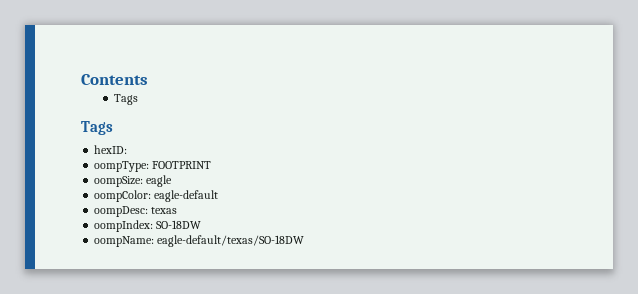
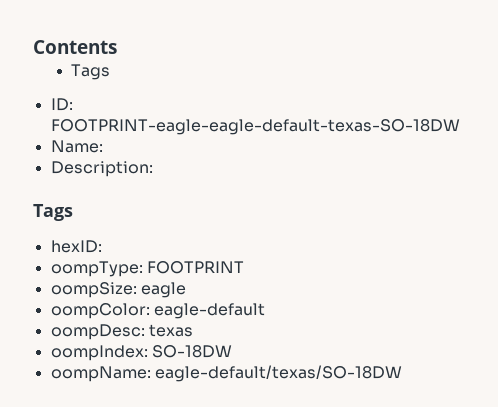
+ ID: FOOTPRINT-eagle-eagle-default-texas-SO-18DW
+ Name:
+ Description:

